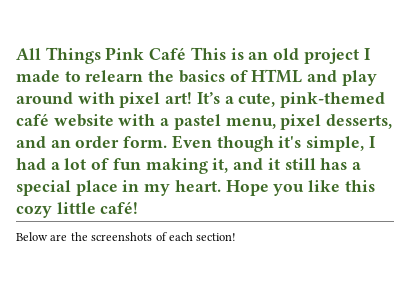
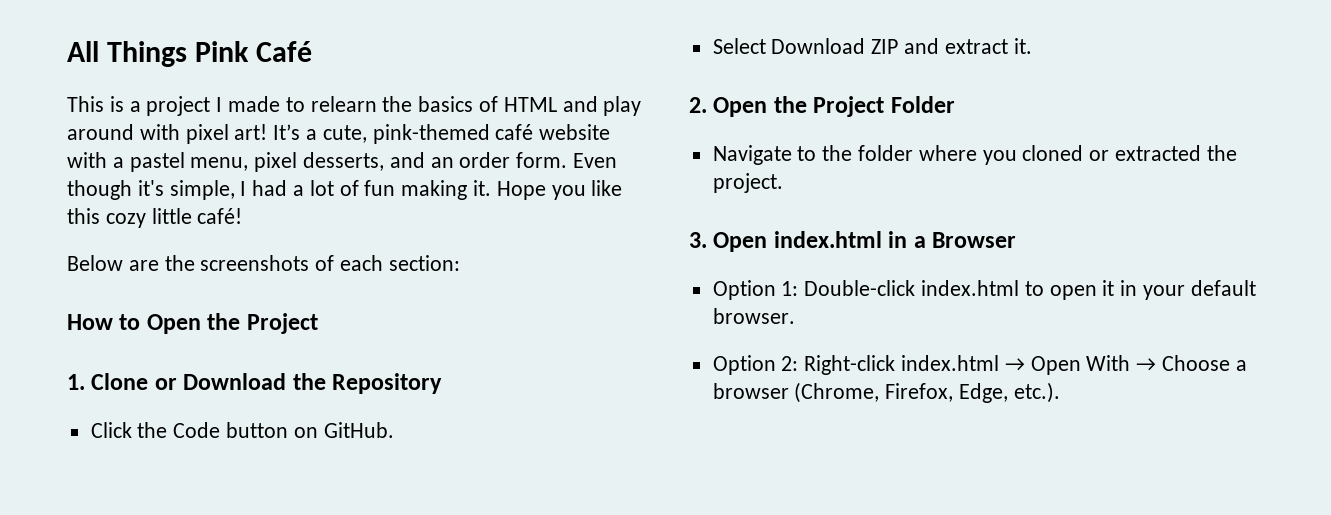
- All Things Pink Café This is an old project I made to relearn the basics of HTML and play around with pixel art!
+ All Things Pink Café
+ This is a project I made to relearn the basics of HTML and play around with pixel art!
- Even though it's simple, I had a lot of fun making it, and it still has a special place in my heart.
+ Even though it's simple, I had a lot of fun making it.
- Below are the screenshots of each section!
+ Below are the screenshots of each section:
+ How to Open the Project
+ 1. Clone or Download the Repository
+ Click the Code button on GitHub.
+ Select Download ZIP and extract it.
+ 2. Open the Project Folder
+ Navigate to the folder where you cloned or extracted the project.
+ 3. Open index.html in a Browser
+ Option 1: Double-click index.html to open it in your default browser.
+ Option 2: Right-click index.html → Open With → Choose a browser (Chrome, Firefox, Edge, etc.).

